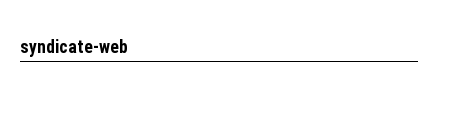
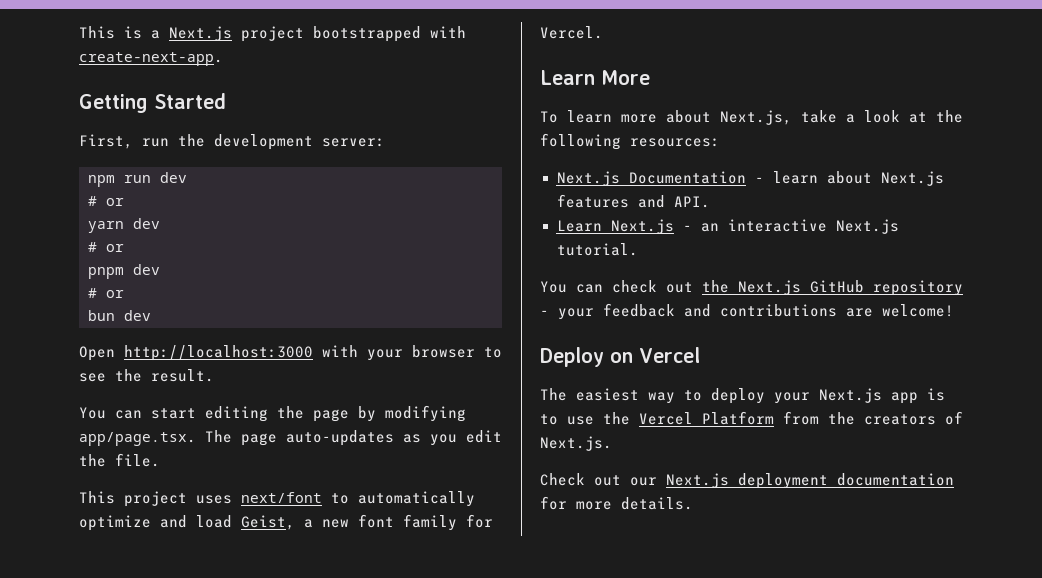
- syndicate-web
+ This is a Next.js project bootstrapped with create-next-app.
+ Getting Started
+ First, run the development server:
+ npm run dev
+ # or
+ yarn dev
+ # or
+ pnpm dev
+ # or
+ bun dev
+ Open http://localhost:3000 with your browser to see the result.
+ You can start editing the page by modifying app/page.tsx. The page auto-updates as you edit the file.
+ This project uses next/font to automatically optimize and load Geist, a new font family for Vercel.
+ Learn More
+ To learn more about Next.js, take a look at the following resources:
+ Next.js Documentation - learn about Next.js features and API.
+ Learn Next.js - an interactive Next.js tutorial.
+ You can check out the Next.js GitHub repository - your feedback and contributions are welcome!
+ Deploy on Vercel
+ The easiest way to deploy your Next.js app is to use the Vercel Platform from the creators of Next.js.
+ Check out our Next.js deployment documentation for more details.

